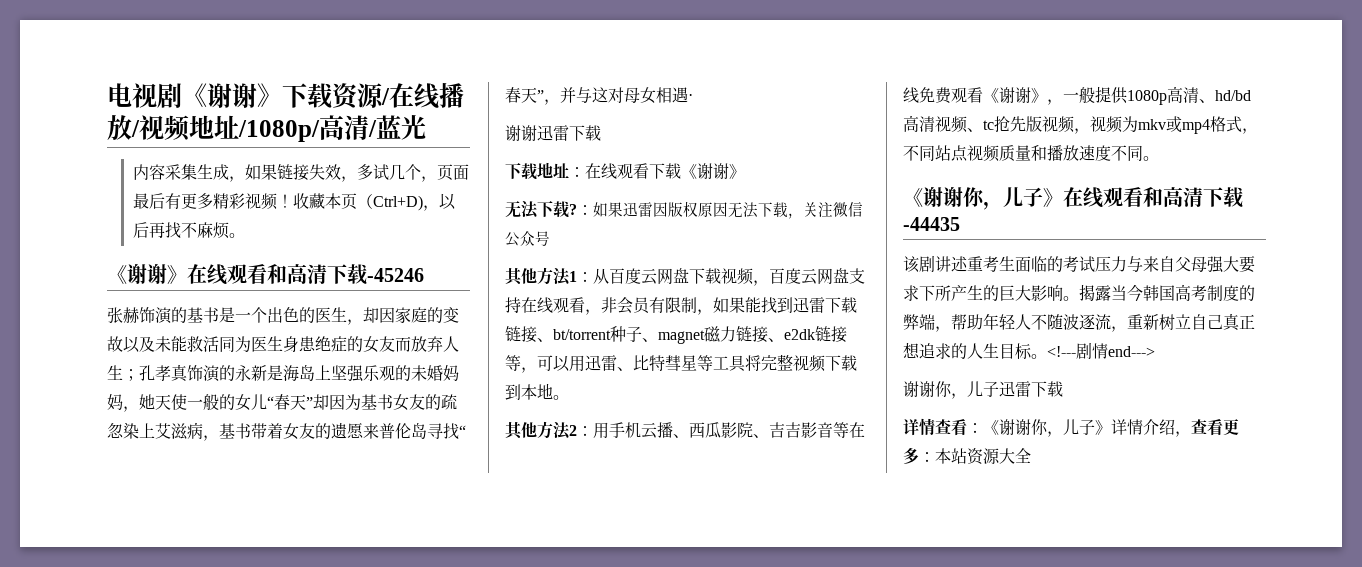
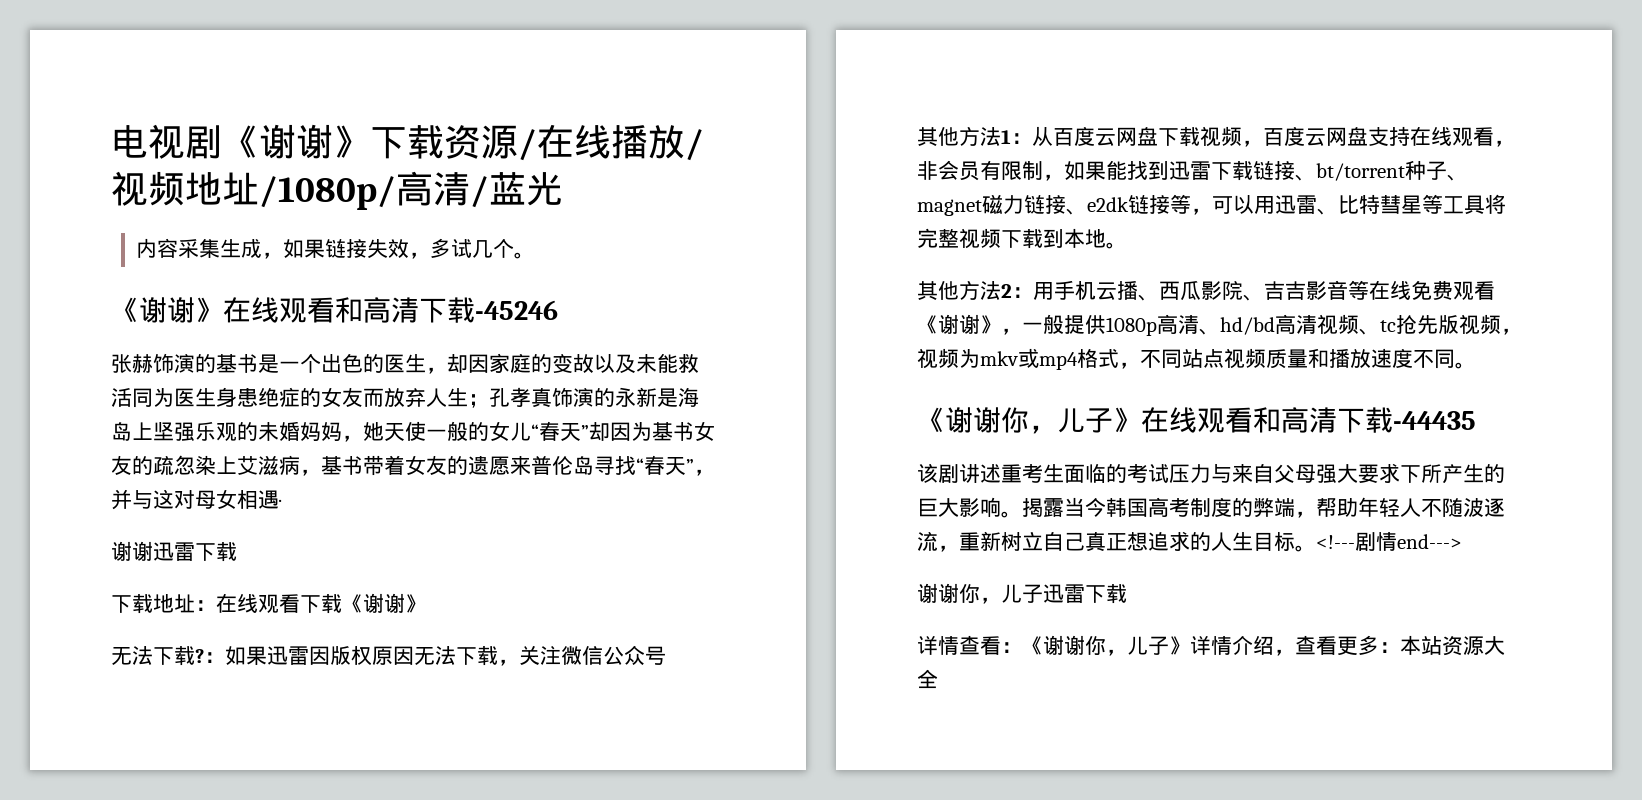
- 内容采集生成，如果链接失效，多试几个，页面最后有更多精彩视频！收藏本页（Ctrl+D)，以后再找不麻烦。
+ 内容采集生成，如果链接失效，多试几个。

